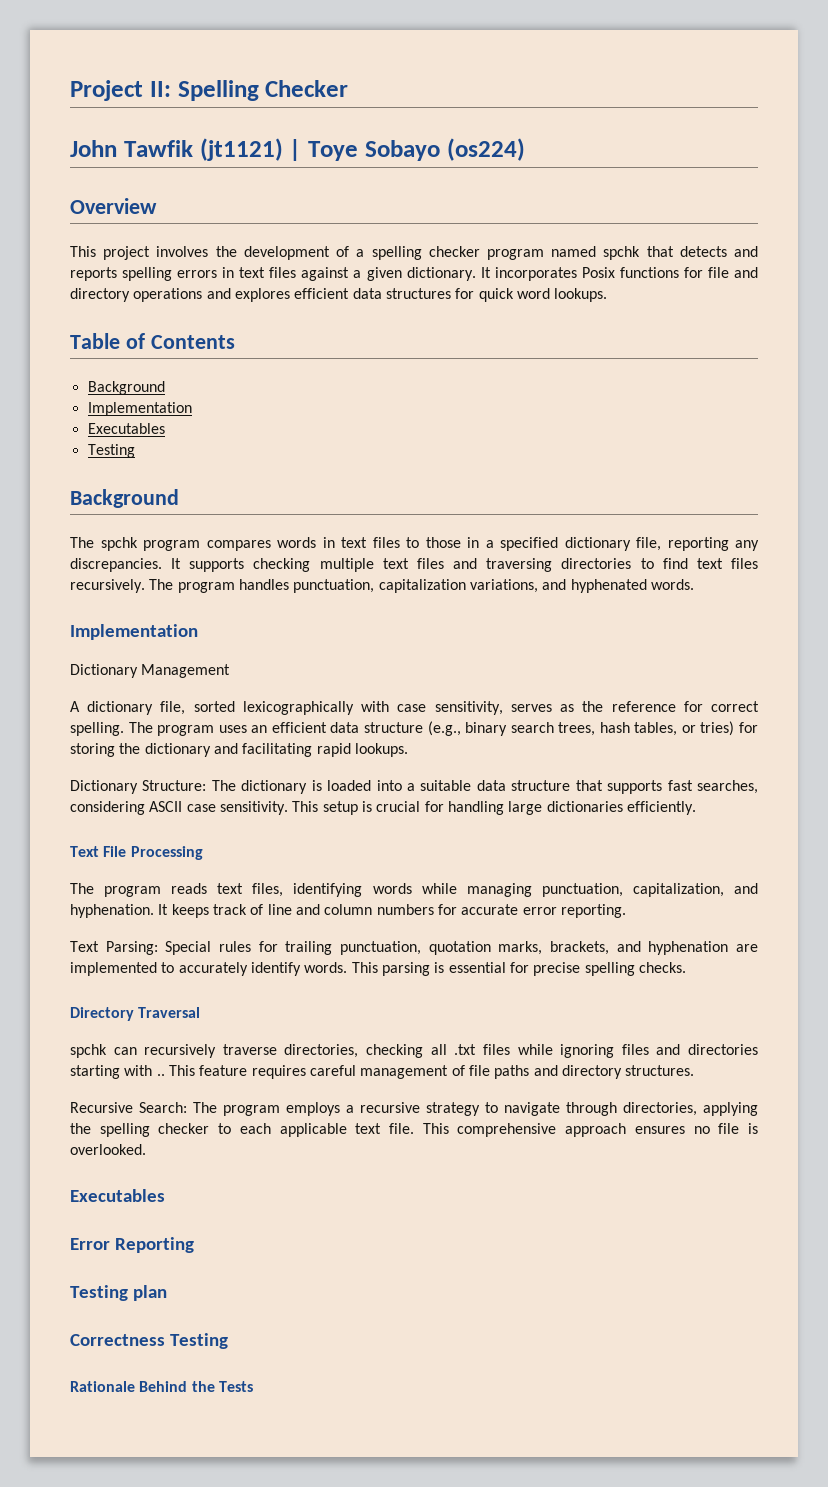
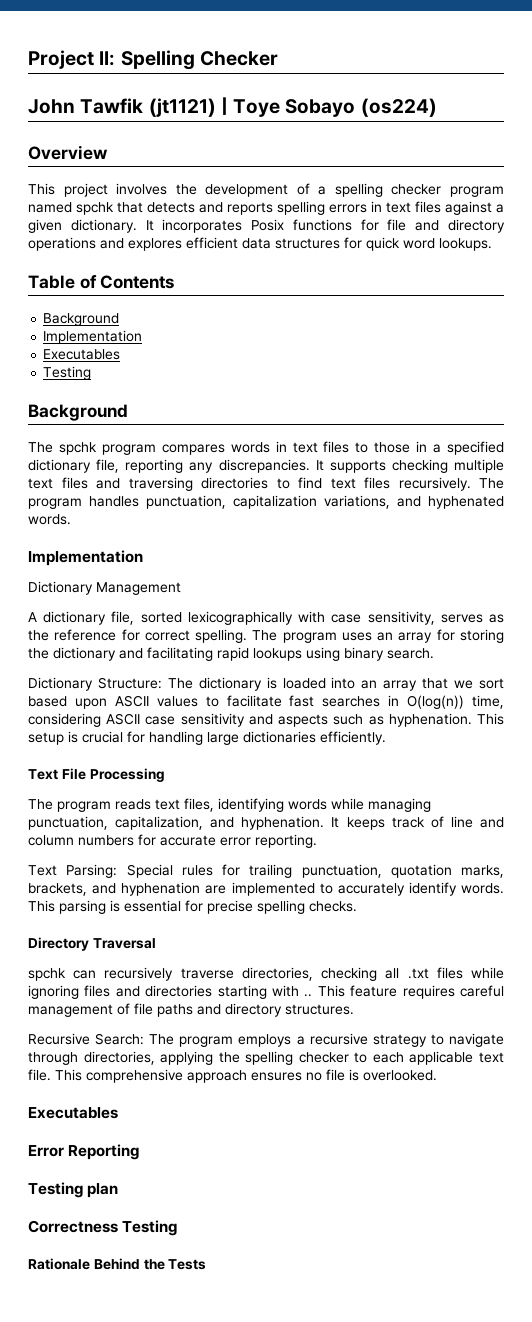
- The program uses an efficient data structure (e.g., binary search trees, hash tables, or tries) for storing the dictionary and facilitating rapid lookups.
+ The program uses an array for storing the dictionary and facilitating rapid lookups using binary search.
- Dictionary Structure: The dictionary is loaded into a suitable data structure that supports fast searches, considering ASCII case sensitivity.
+ Dictionary Structure: The dictionary is loaded into an array that we sort based upon ASCII values to facilitate fast searches in O(log(n)) time, considering ASCII case sensitivity and aspects such as hyphenation.

